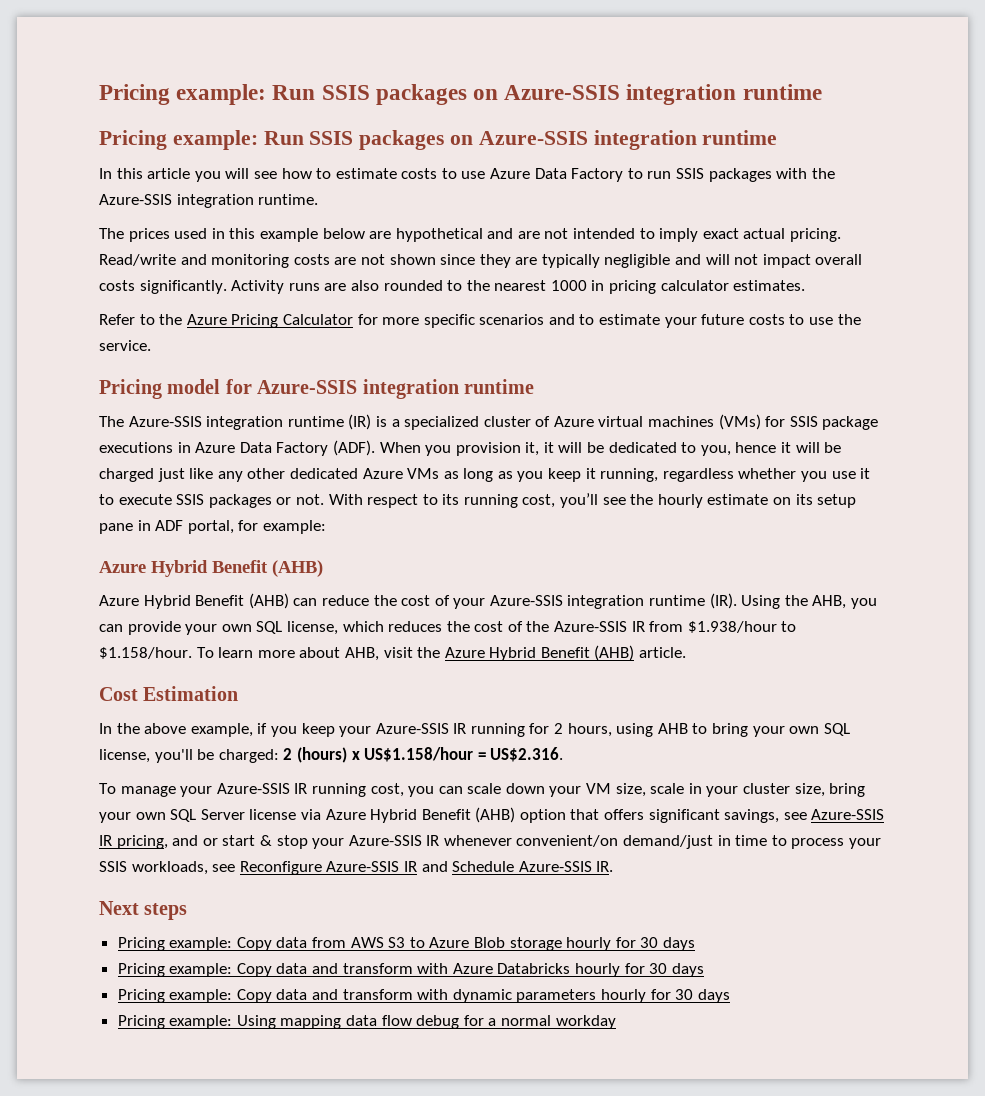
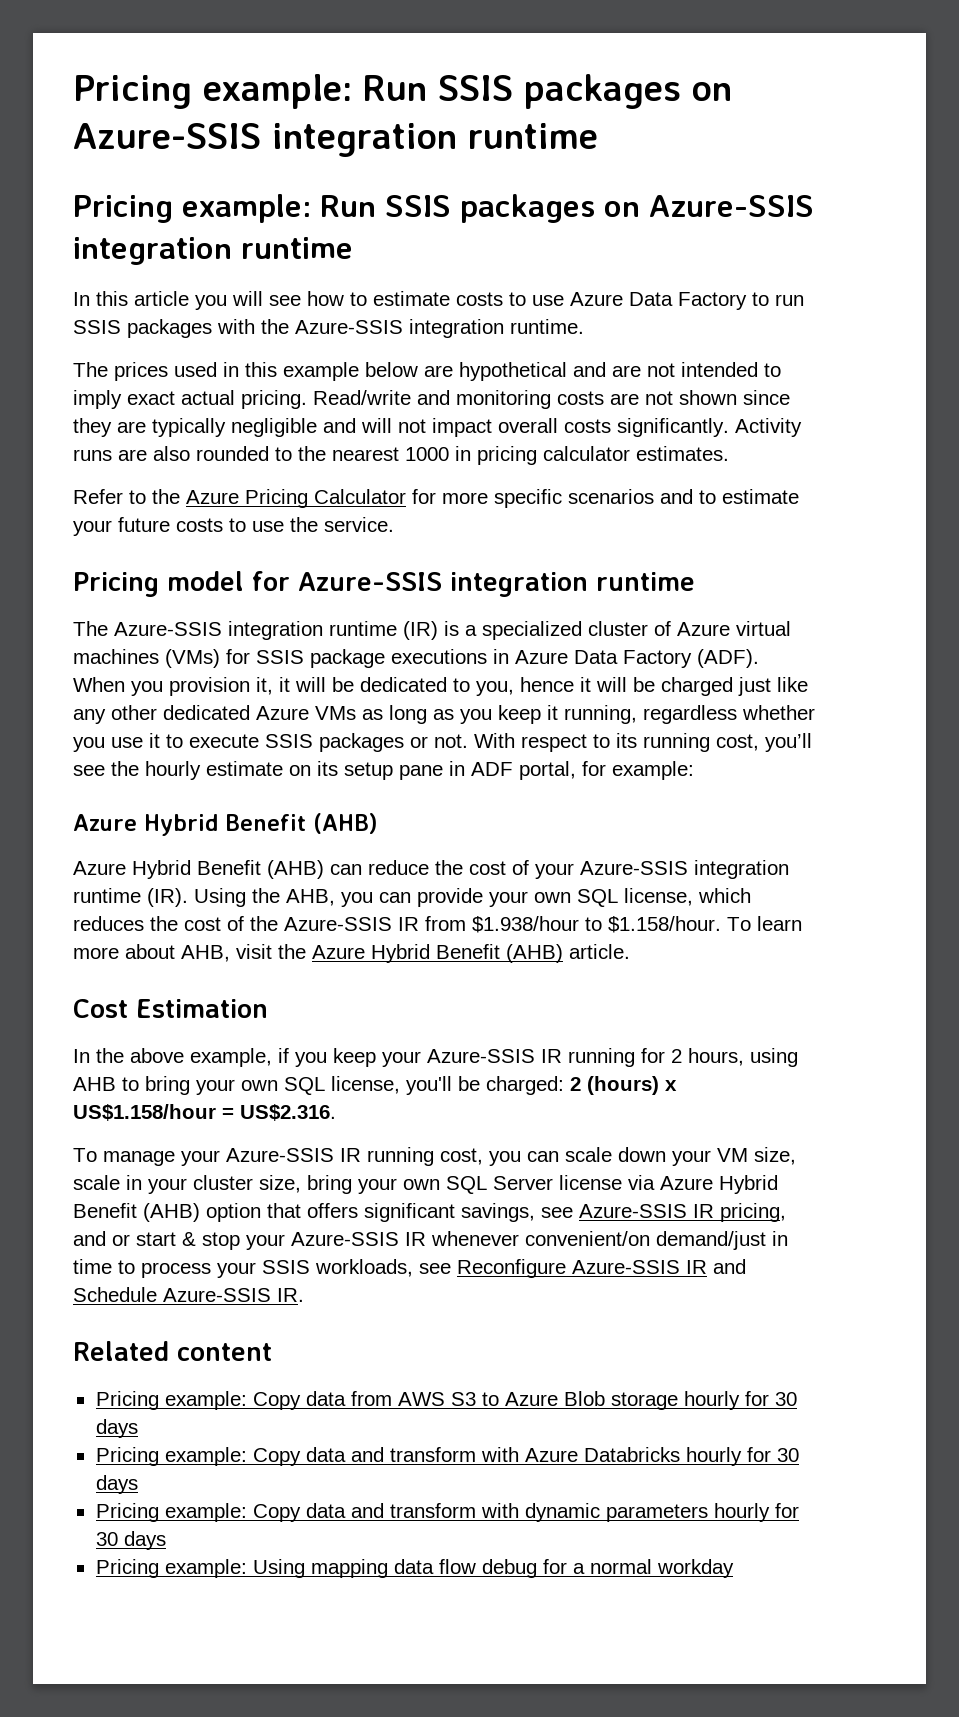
- Next steps
+ Related content

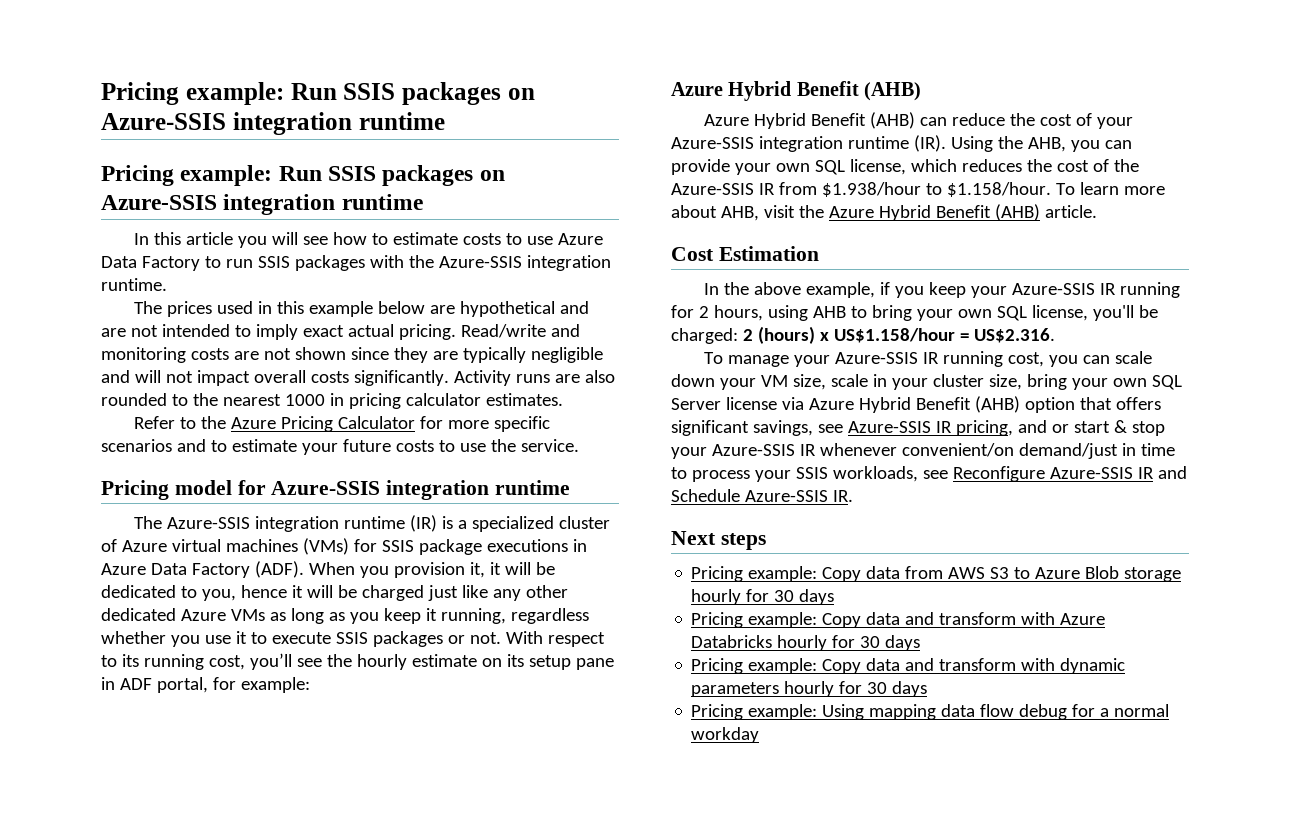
- Related content
+ Next steps

